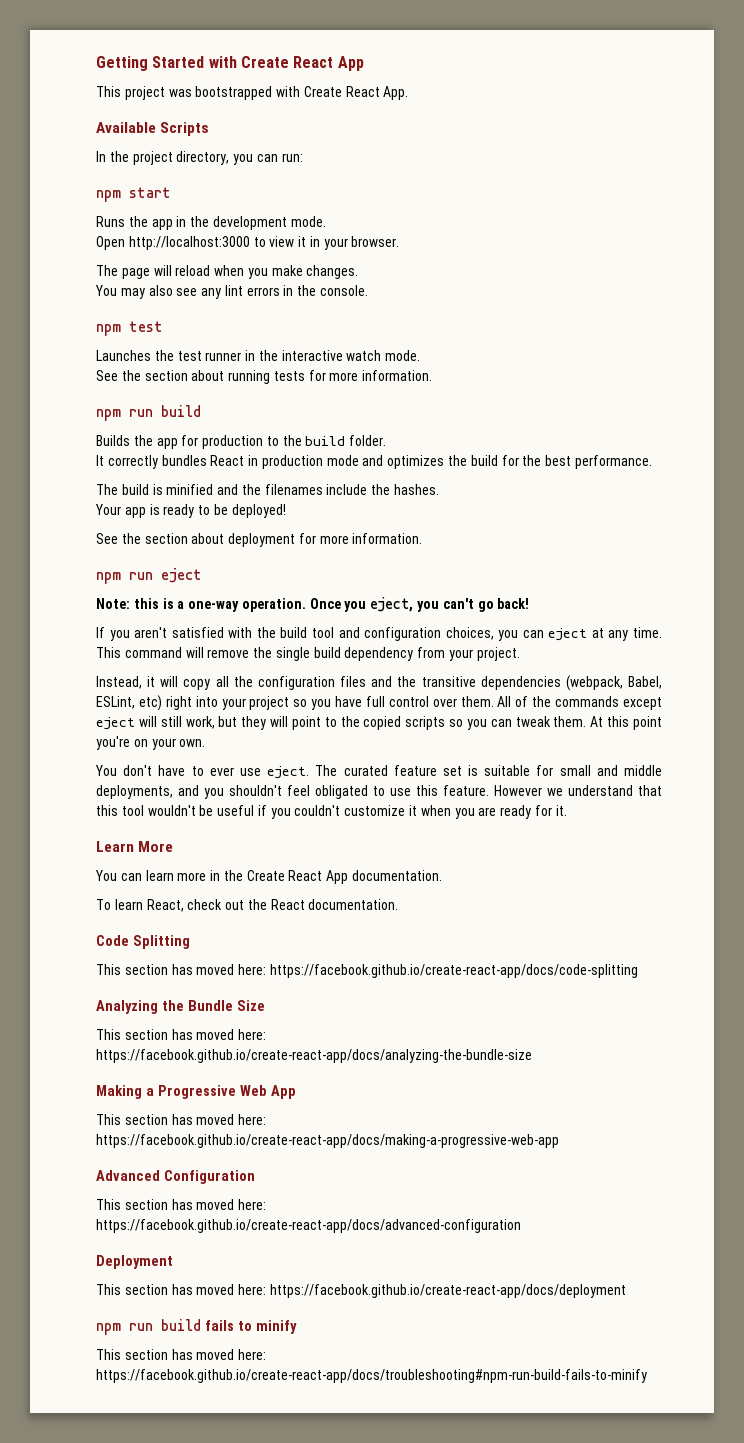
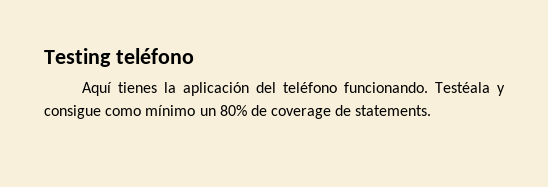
- Getting Started with Create React App
- This project was bootstrapped with Create React App.
- Available Scripts
- In the project directory, you can run:
- npm start
- Runs the app in the development mode.
- Open http://localhost:3000 to view it in your browser.
- The page will reload when you make changes.
- You may also see any lint errors in the console.
- npm test
- Launches the test runner in the interactive watch mode.
- See the section about running tests for more information.
- npm run build
- Builds the app for production to the build folder.
- It correctly bundles React in production mode and optimizes the build for the best performance.
- The build is minified and the filenames include the hashes.
- Your app is ready to be deployed!
- See the section about deployment for more information.
- npm run eject
- Note: this is a one-way operation. Once you eject, you can't go back!
- If you aren't satisfied with the build tool and configuration choices, you can eject at any time. This command will remove the single build dependency from your project.
- Instead, it will copy all the configuration files and the transitive dependencies (webpack, Babel, ESLint, etc) right into your project so you have full control over them. All of the commands except eject will still work, but they will point to the copied scripts so you can tweak them. At this point you're on your own.
- You don't have to ever use eject. The curated feature set is suitable for small and middle deployments, and you shouldn't feel obligated to use this feature. However we understand that this tool wouldn't be useful if you couldn't customize it when you are ready for it.
- Learn More
- You can learn more in the Create React App documentation.
- To learn React, check out the React documentation.
- Code Splitting
- This section has moved here: https://facebook.github.io/create-react-app/docs/code-splitting
- Analyzing the Bundle Size
- This section has moved here: https://facebook.github.io/create-react-app/docs/analyzing-the-bundle-size
- Making a Progressive Web App
- This section has moved here: https://facebook.github.io/create-react-app/docs/making-a-progressive-web-app
- Advanced Configuration
- This section has moved here: https://facebook.github.io/create-react-app/docs/advanced-configuration
- Deployment
- This section has moved here: https://facebook.github.io/create-react-app/docs/deployment
- npm run build fails to minify
- This section has moved here: https://facebook.github.io/create-react-app/docs/troubleshooting#npm-run-build-fails-to-minify
+ Testing teléfono
+ Aquí tienes la aplicación del teléfono funcionando. Testéala y consigue como mínimo un 80% de coverage de statements.

